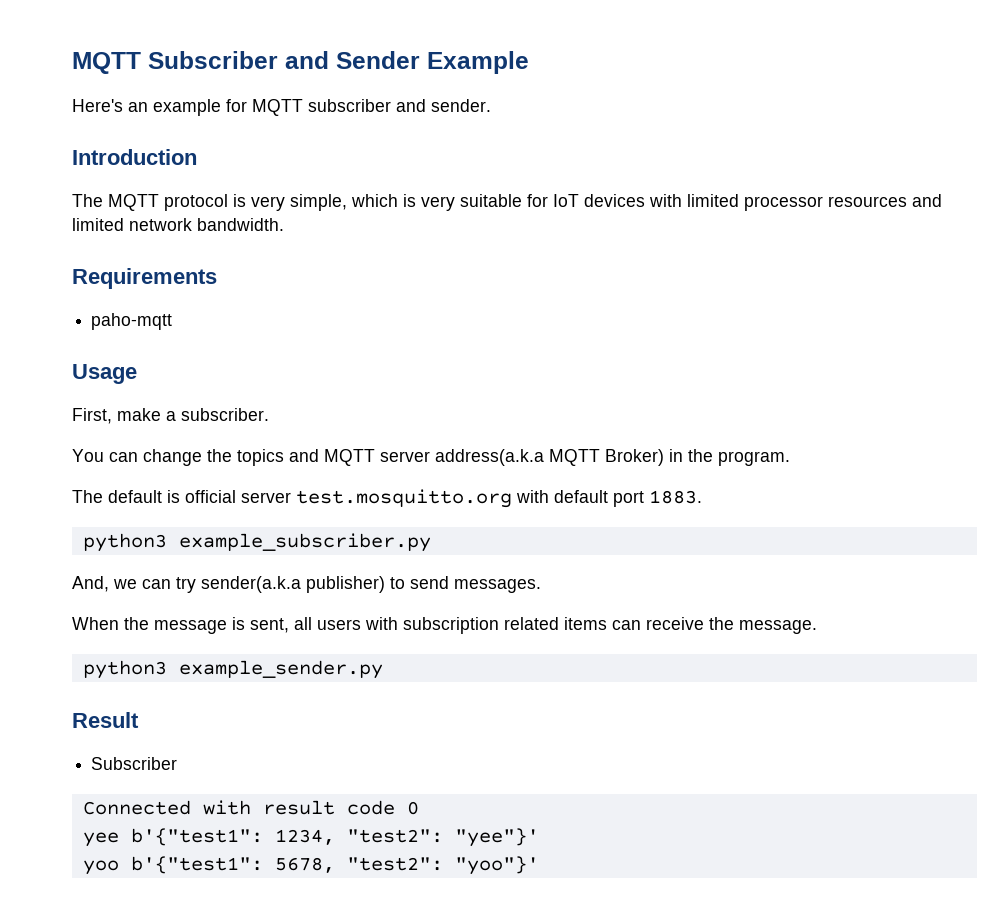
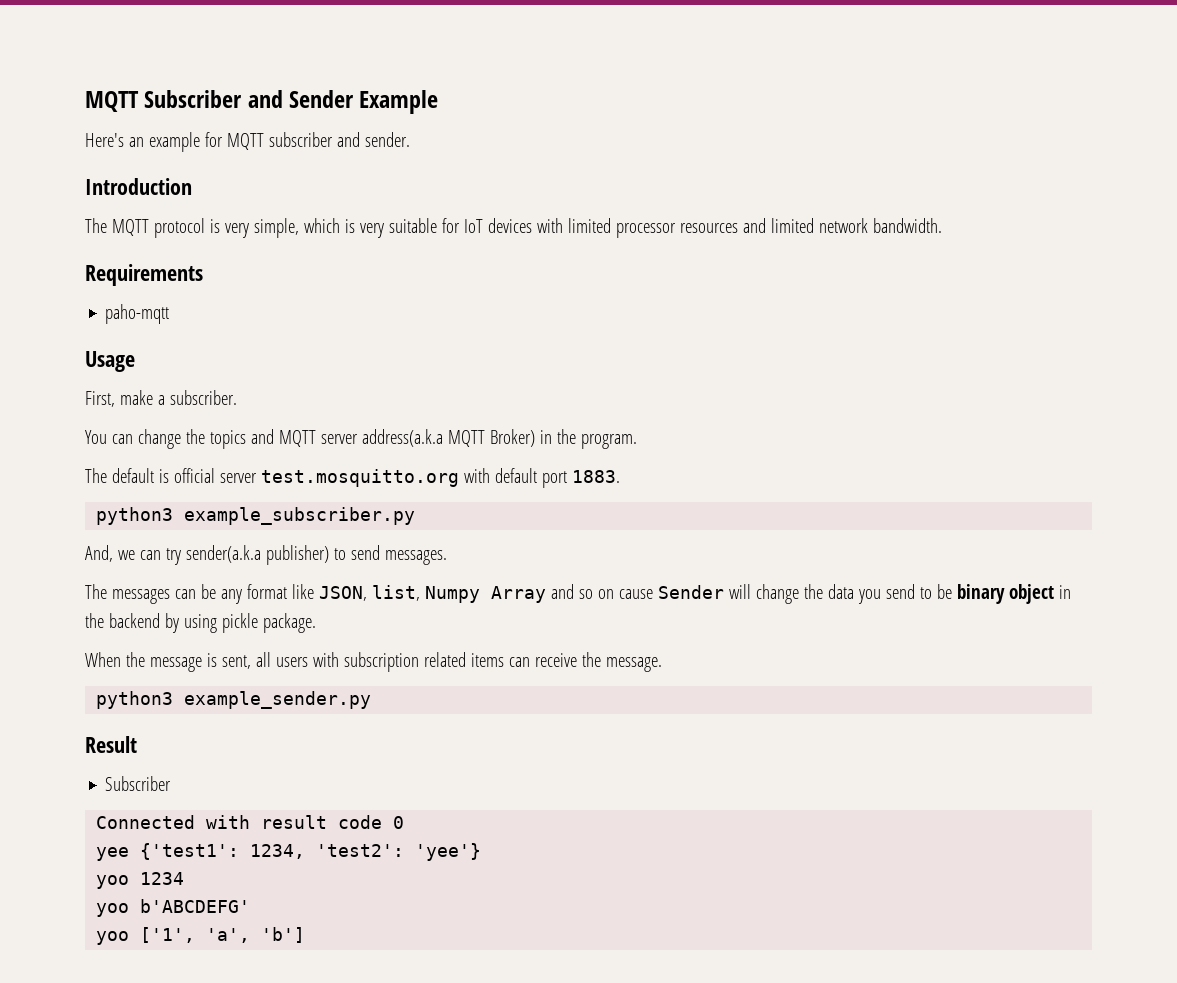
+ The messages can be any format like JSON, list, Numpy Array and so on cause Sender will change the data you send to be binary object in the backend by using pickle package.
- yee b'{"test1": 1234, "test2": "yee"}'
- yoo b'{"test1": 5678, "test2": "yoo"}'
+ yee {'test1': 1234, 'test2': 'yee'}
+ yoo 1234
+ yoo b'ABCDEFG'
+ yoo ['1', 'a', 'b']

